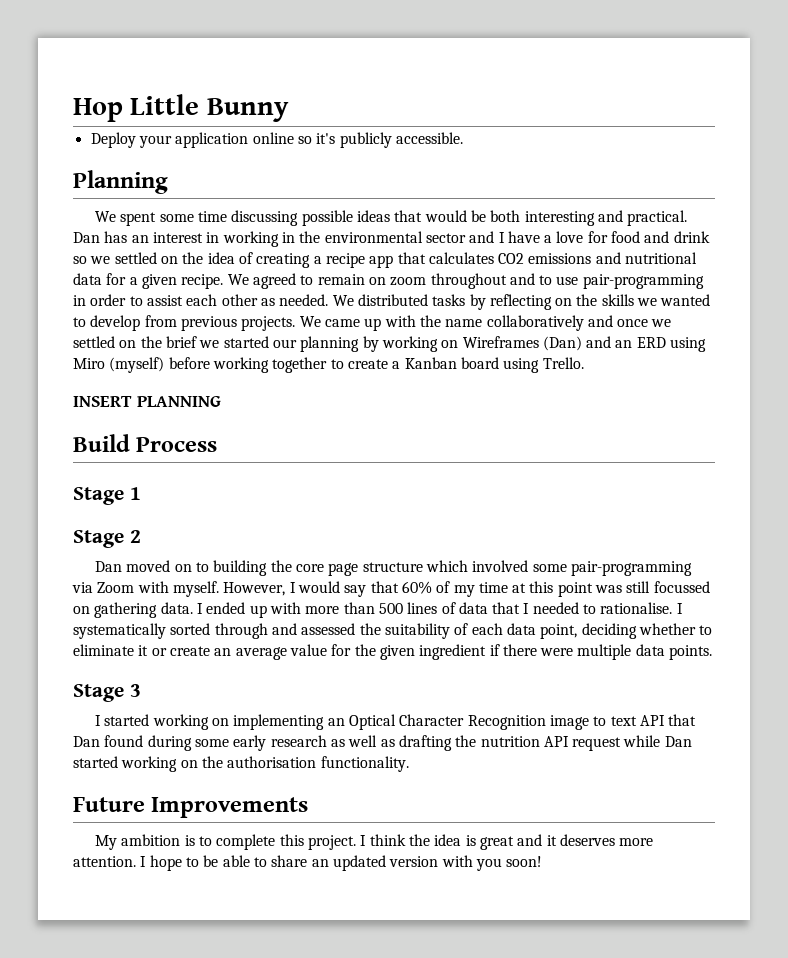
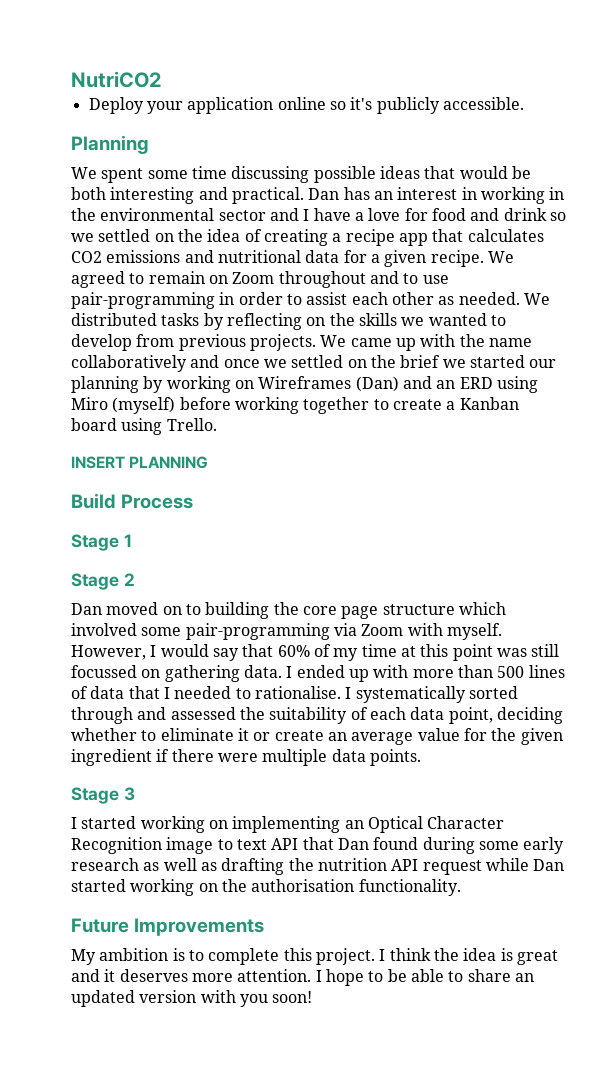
- Hop Little Bunny
+ NutriCO2
- We agreed to remain on zoom throughout and to use pair-programming in order to assist each other as needed.
+ We agreed to remain on Zoom throughout and to use pair-programming in order to assist each other as needed.

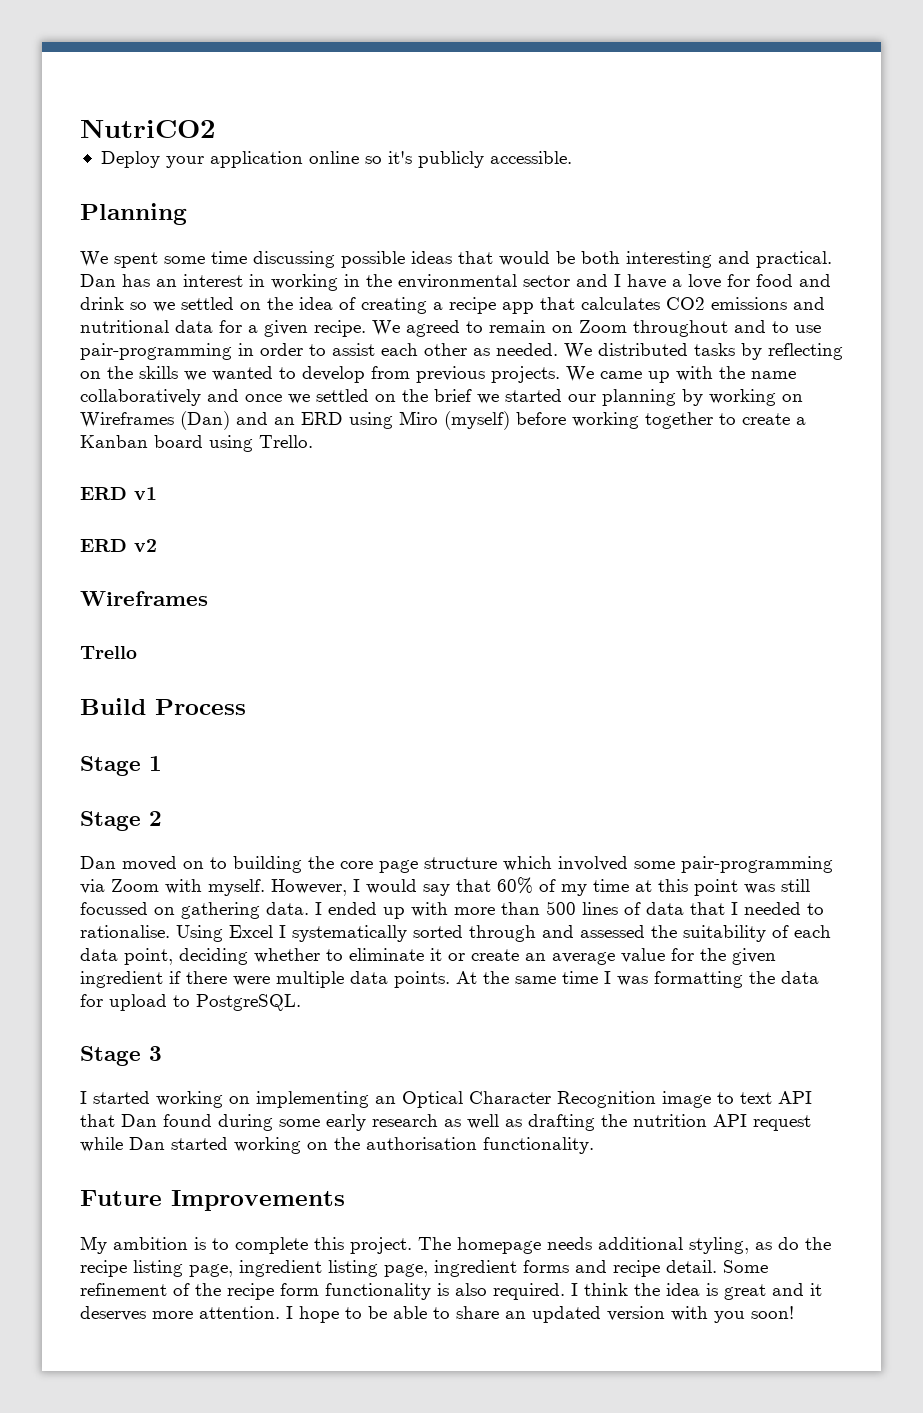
- INSERT PLANNING
+ ERD v1
+ ERD v2
+ Wireframes
+ Trello
- I systematically sorted through and assessed the suitability of each data point, deciding whether to eliminate it or create an average value for the given ingredient if there were multiple data points.
+ Using Excel I systematically sorted through and assessed the suitability of each data point, deciding whether to eliminate it or create an average value for the given ingredient if there were multiple data points. At the same time I was formatting the data for upload to PostgreSQL.
+ The homepage needs additional styling, as do the recipe listing page, ingredient listing page, ingredient forms and recipe detail. Some refinement of the recipe form functionality is also required.

